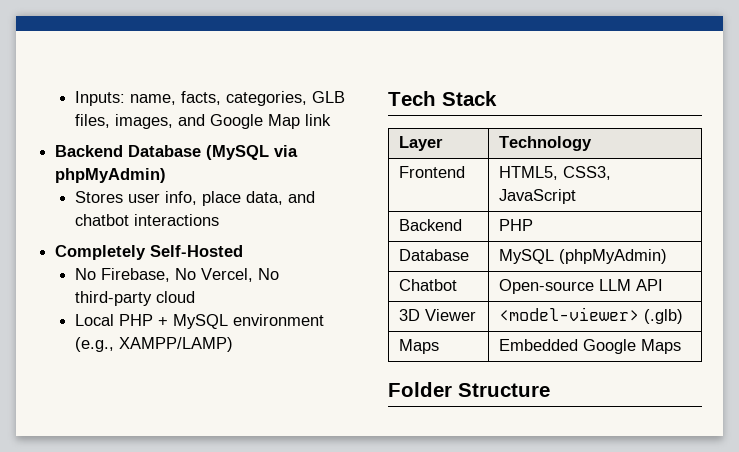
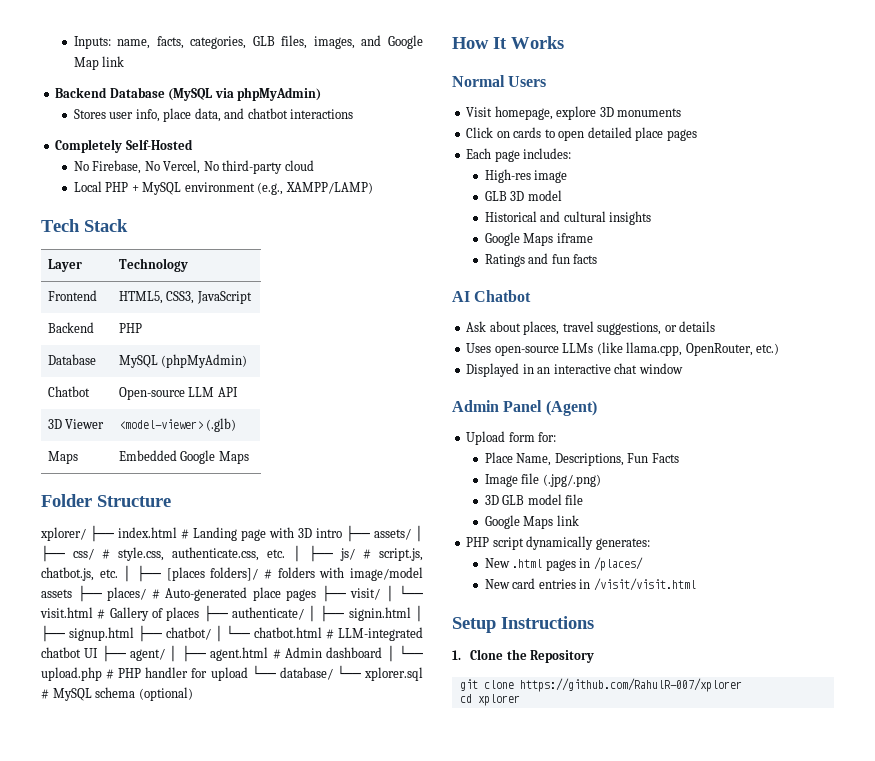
+ xplorer/ ├── index.html # Landing page with 3D intro ├── assets/ │ ├── css/ # style.css, authenticate.css, etc. │ ├── js/ # script.js, chatbot.js, etc. │ ├── [places folders]/ # folders with image/model assets ├── places/ # Auto-generated place pages ├── visit/ │ └── visit.html # Gallery of places ├── authenticate/ │ ├── signin.html │ ├── signup.html ├── chatbot/ │ └── chatbot.html # LLM-integrated chatbot UI ├── agent/ │ ├── agent.html # Admin dashboard │ └── upload.php # PHP handler for upload └── database/ └── xplorer.sql # MySQL schema (optional)
+ How It Works
+ Normal Users
+ Visit homepage, explore 3D monuments
+ Click on cards to open detailed place pages
+ Each page includes:
+ High-res image
+ GLB 3D model
+ Historical and cultural insights
+ Google Maps iframe
+ Ratings and fun facts
+ AI Chatbot
+ Ask about places, travel suggestions, or details
+ Uses open-source LLMs (like llama.cpp, OpenRouter, etc.)
+ Displayed in an interactive chat window
+ Admin Panel (Agent)
+ Upload form for:
+ Place Name, Descriptions, Fun Facts
+ Image file (.jpg/.png)
+ 3D GLB model file
+ Google Maps link
+ PHP script dynamically generates:
+ New .html pages in /places/
+ New card entries in /visit/visit.html
+ Setup Instructions
+ 1. Clone the Repository
+ git clone https://github.com/RahulR-007/xplorer
+ cd xplorer

